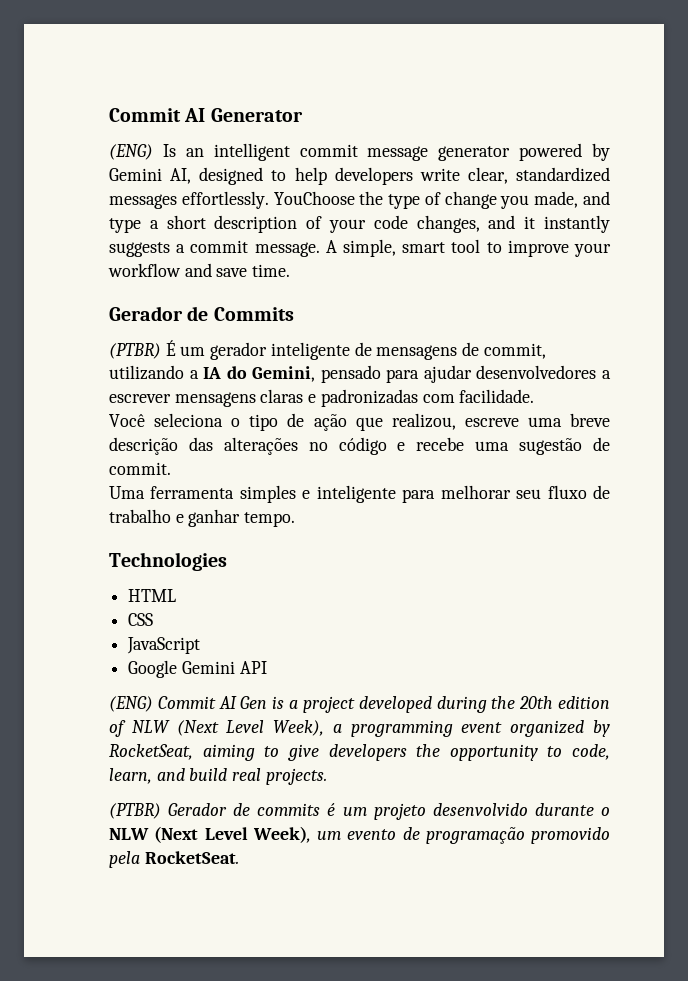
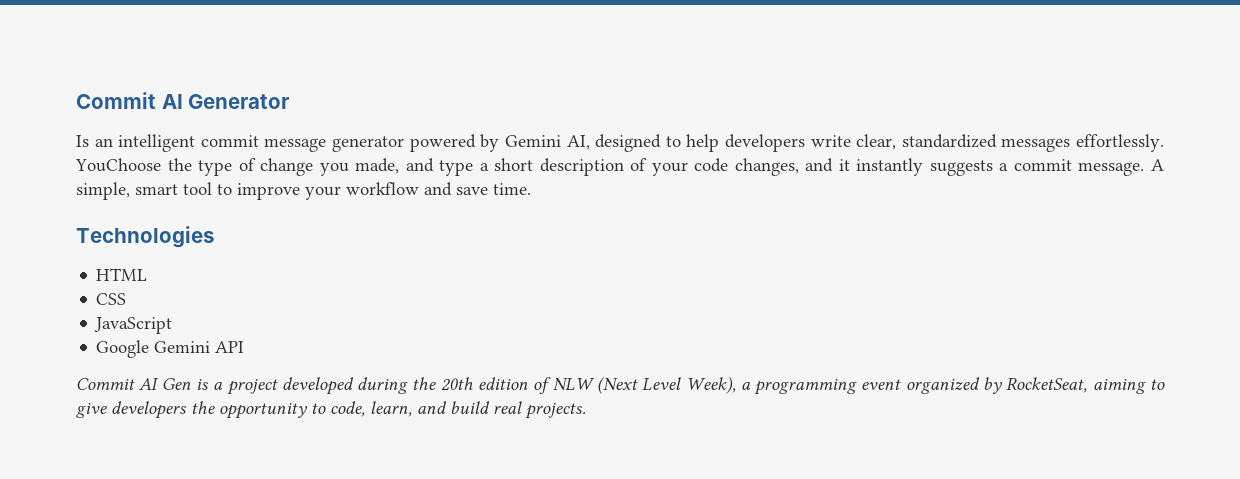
- (ENG) Is an intelligent commit message generator powered by Gemini AI, designed to help developers write clear, standardized messages effortlessly.
+ Is an intelligent commit message generator powered by Gemini AI, designed to help developers write clear, standardized messages effortlessly.
- Gerador de Commits
- (PTBR) É um gerador inteligente de mensagens de commit, utilizando a IA do Gemini, pensado para ajudar desenvolvedores a escrever mensagens claras e padronizadas com facilidade.
- Você seleciona o tipo de ação que realizou, escreve uma breve descrição das alterações no código e recebe uma sugestão de commit.
- Uma ferramenta simples e inteligente para melhorar seu fluxo de trabalho e ganhar tempo.
- (ENG) Commit AI Gen is a project developed during the 20th edition of NLW (Next Level Week), a programming event organized by RocketSeat, aiming to give developers the opportunity to code, learn, and build real projects.
+ Commit AI Gen is a project developed during the 20th edition of NLW (Next Level Week), a programming event organized by RocketSeat, aiming to give developers the opportunity to code, learn, and build real projects.
- (PTBR) Gerador de commits é um projeto desenvolvido durante o NLW (Next Level Week), um evento de programação promovido pela RocketSeat.

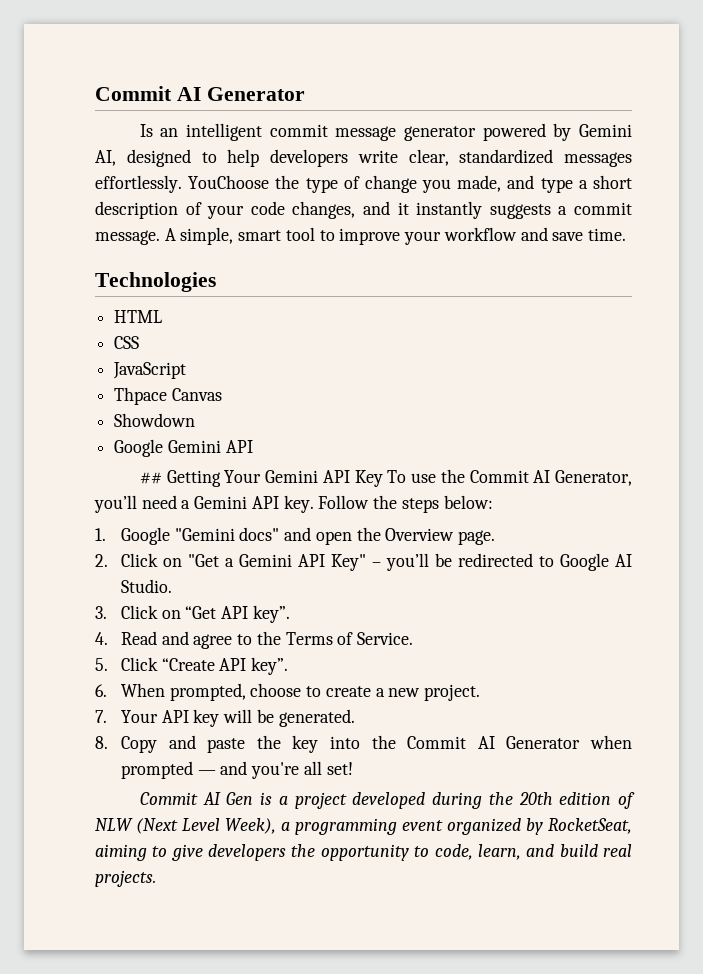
+ Thpace Canvas
+ Showdown
+ ## Getting Your Gemini API Key To use the Commit AI Generator, you’ll need a Gemini API key. Follow the steps below:
+ 1. Google "Gemini docs" and open the Overview page.
+ 2. Click on "Get a Gemini API Key" – you’ll be redirected to Google AI Studio.
+ 3. Click on “Get API key”.
+ 4. Read and agree to the Terms of Service.
+ 5. Click “Create API key”.
+ 6. When prompted, choose to create a new project.
+ 7. Your API key will be generated.
+ 8. Copy and paste the key into the Commit AI Generator when prompted — and you're all set!

